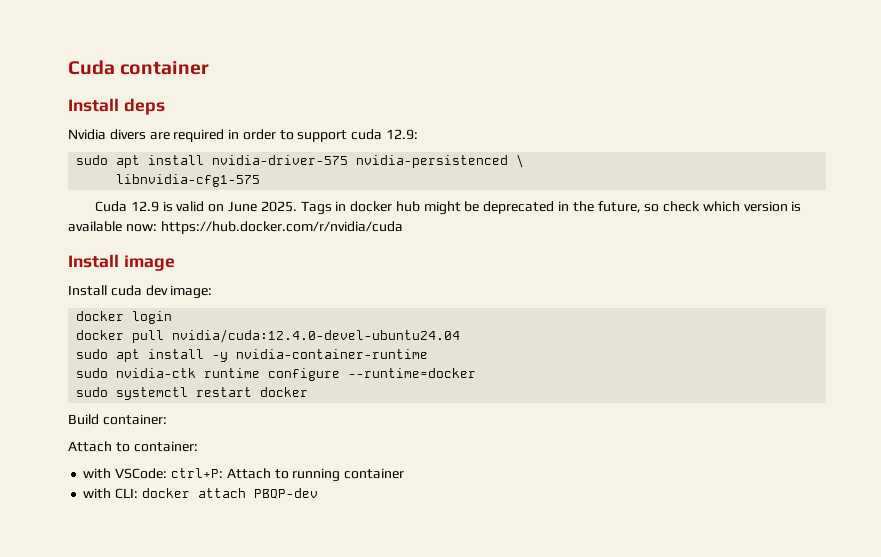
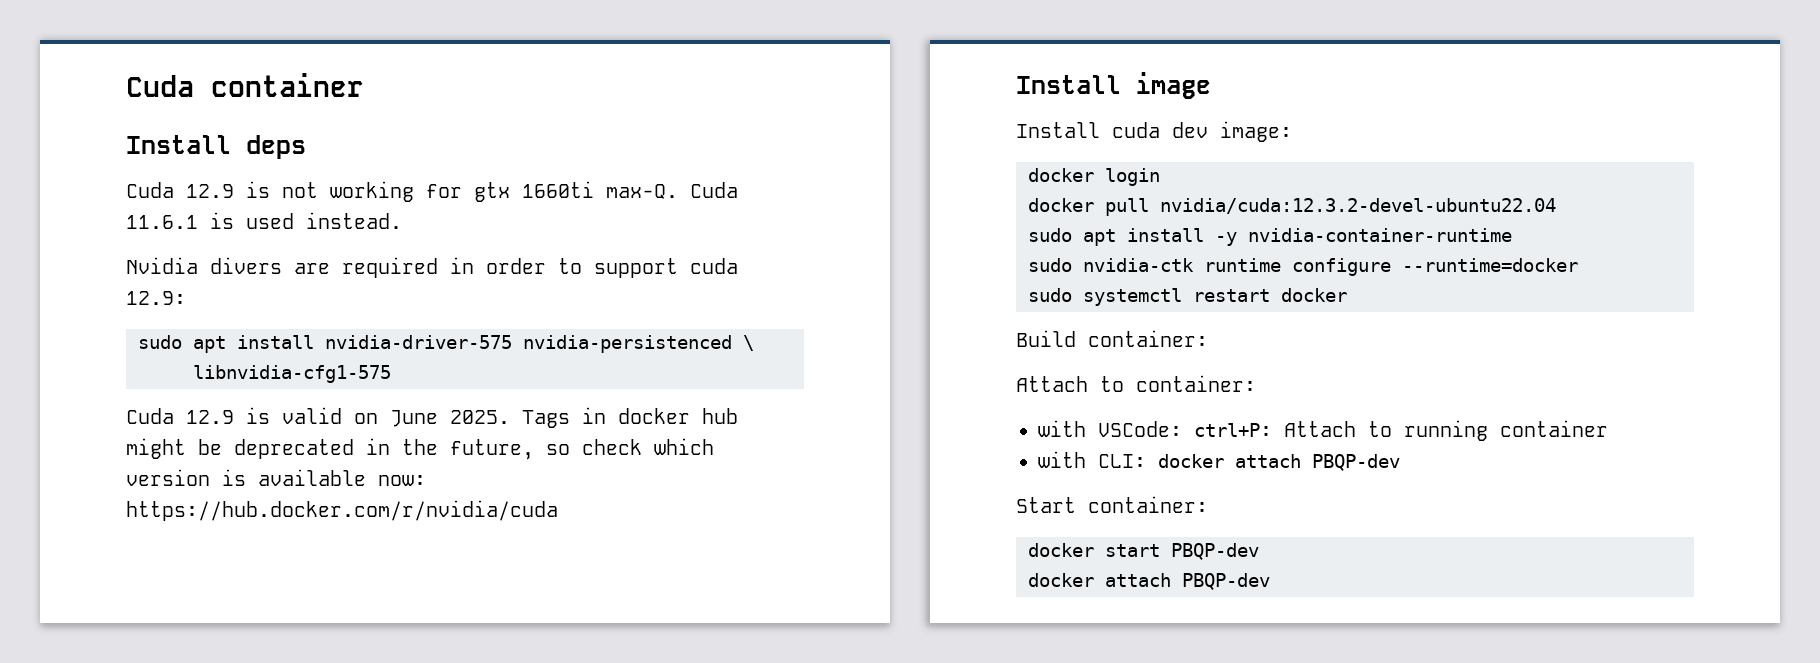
+ Cuda 12.9 is not working for gtx 1660ti max-Q. Cuda 11.6.1 is used instead.
- docker pull nvidia/cuda:12.4.0-devel-ubuntu24.04
+ docker pull nvidia/cuda:12.3.2-devel-ubuntu22.04
+ Start container:
+ docker start PBQP-dev
+ docker attach PBQP-dev

